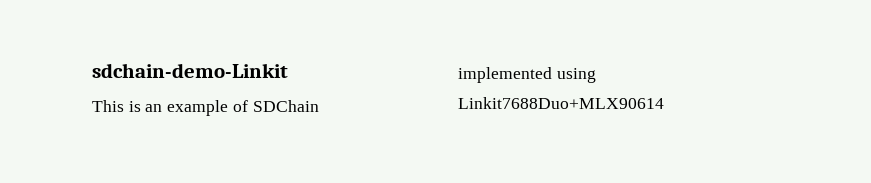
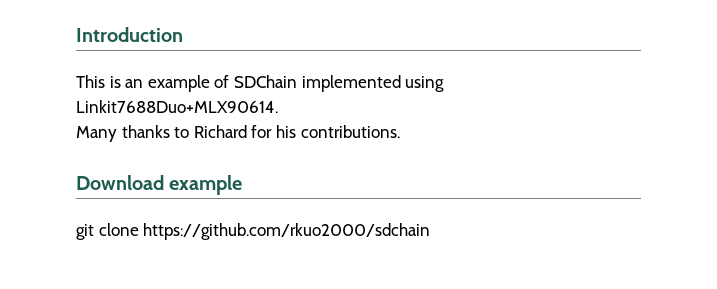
- sdchain-demo-Linkit
+ Introduction
- This is an example of SDChain implemented using Linkit7688Duo+MLX90614
+ This is an example of SDChain implemented using Linkit7688Duo+MLX90614.
+ Many thanks to Richard for his contributions.
+ Download example
+ git clone https://github.com/rkuo2000/sdchain

